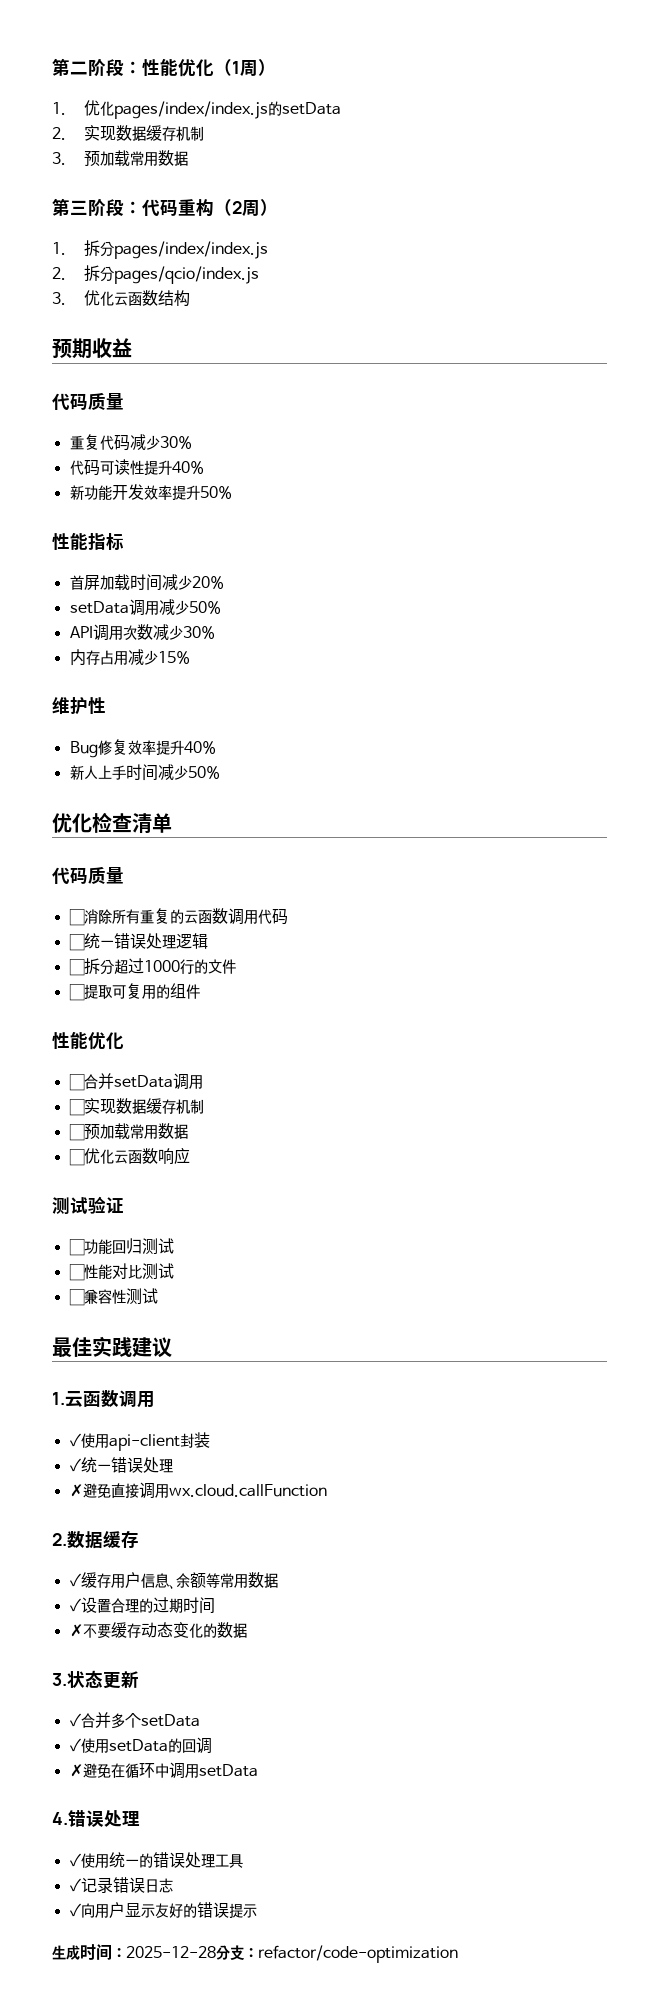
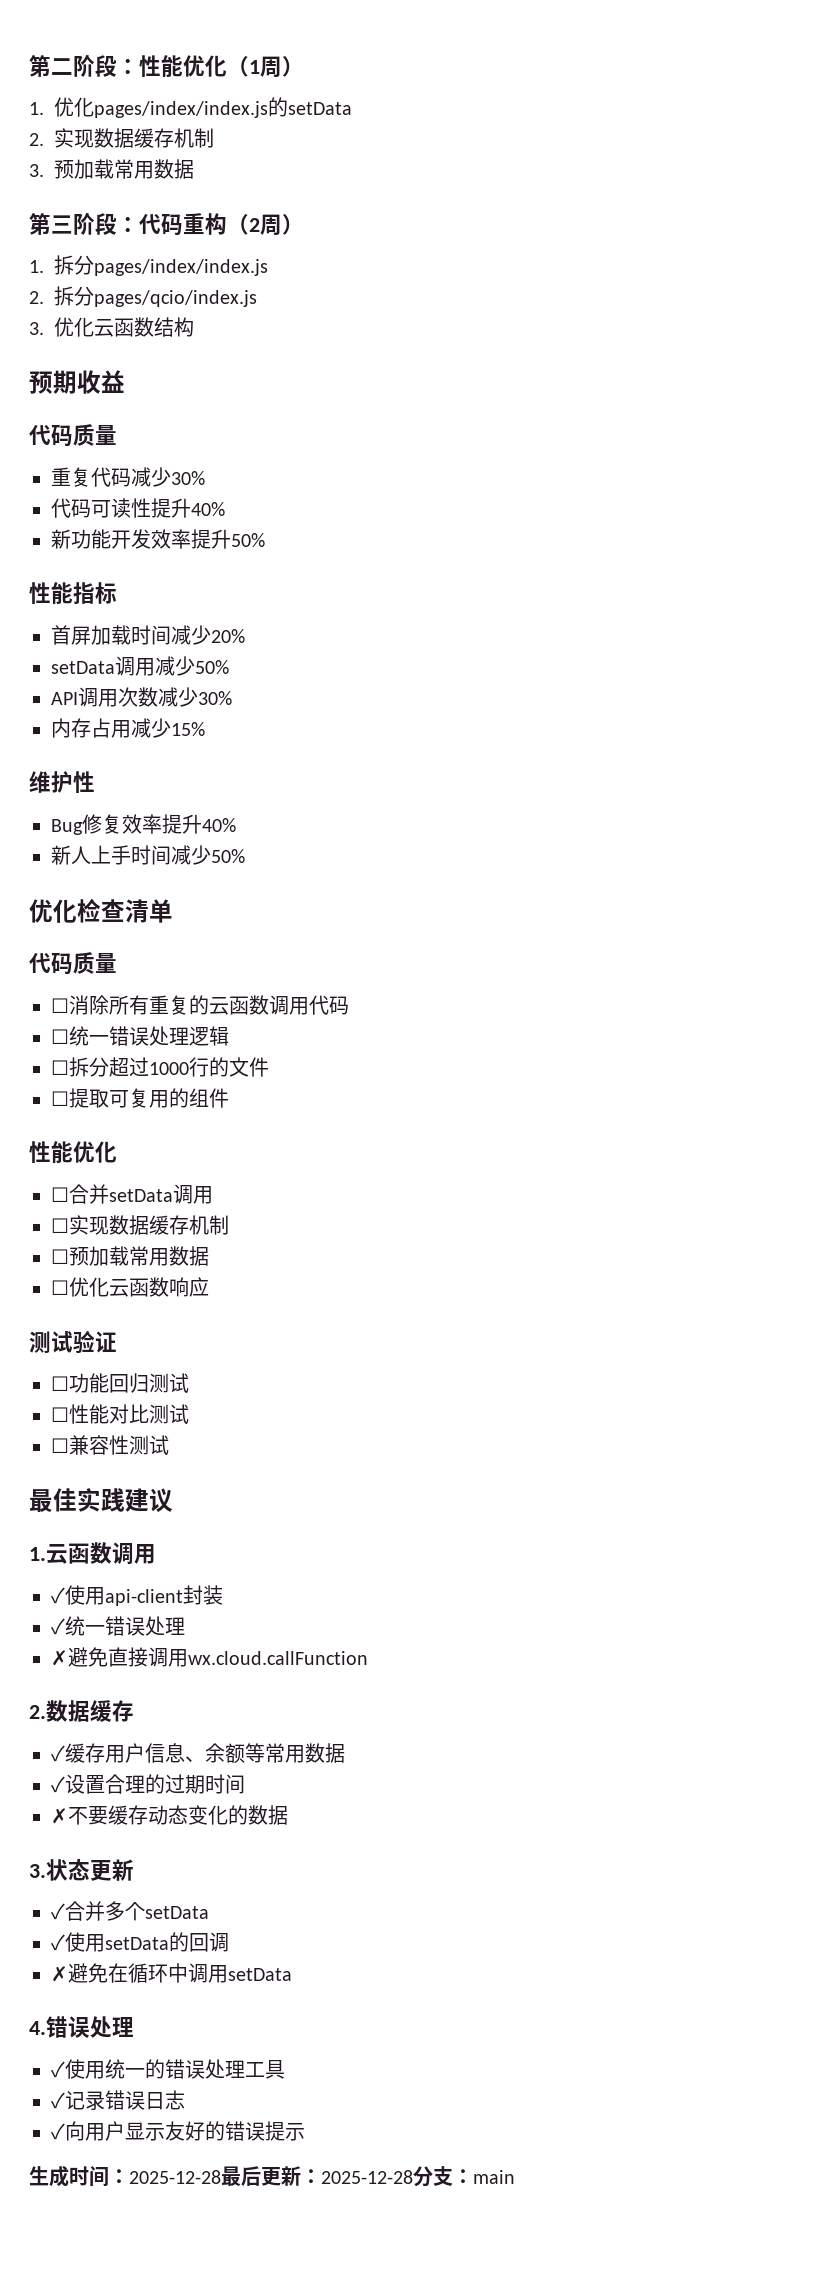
- 生成时间：2025-12-28分支：refactor/code-optimization
+ 生成时间：2025-12-28最后更新：2025-12-28分支：main

